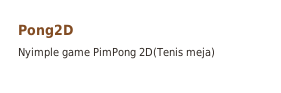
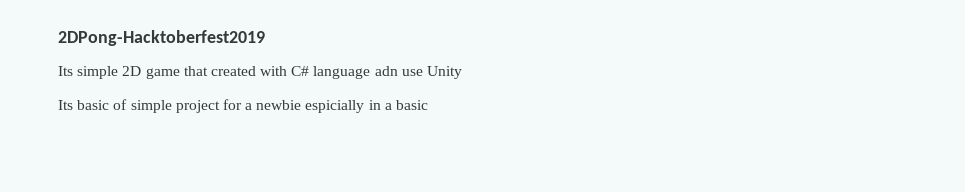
- Pong2D
- Nyimple game PimPong 2D(Tenis meja)
+ 2DPong-Hacktoberfest2019
+ Its simple 2D game that created with C# language adn use Unity
+ Its basic of simple project for a newbie espicially in a basic

